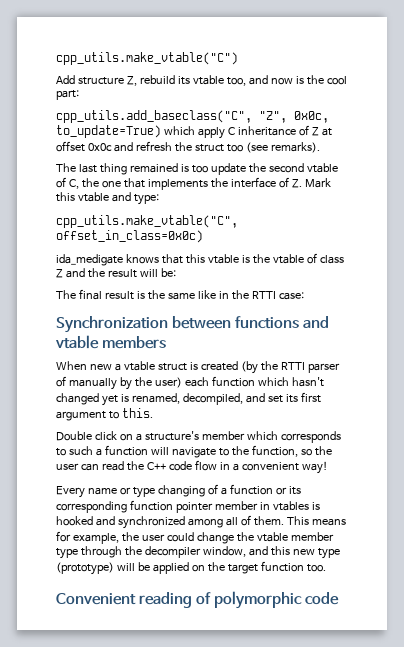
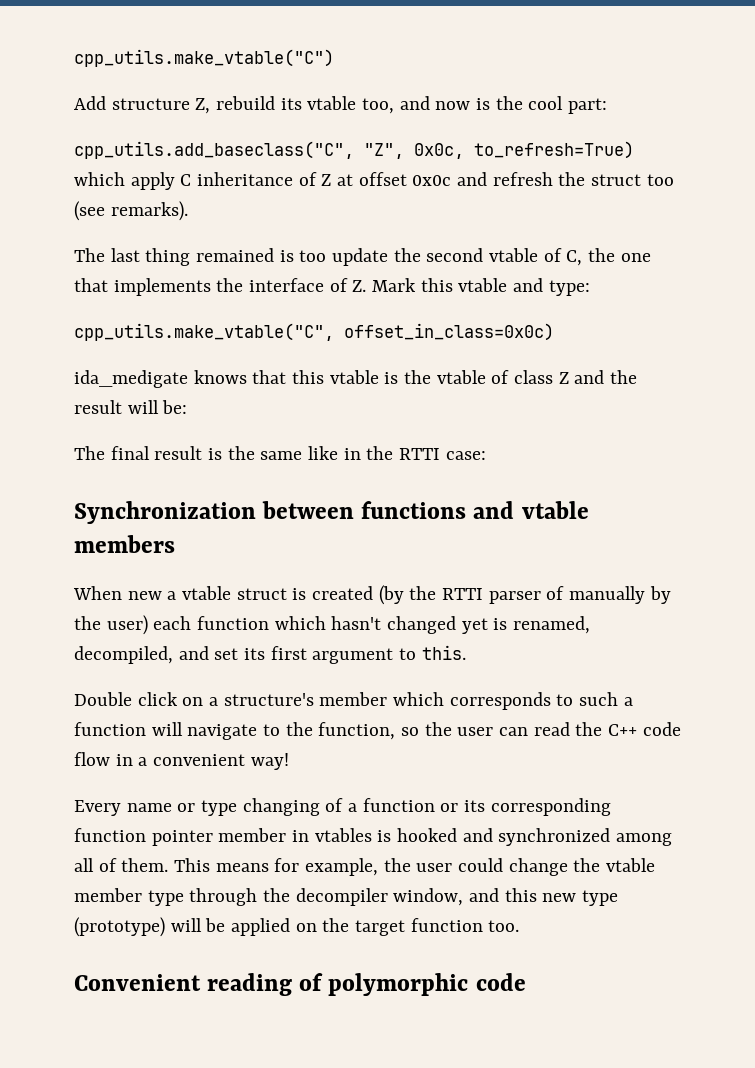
- cpp_utils.add_baseclass("C", "Z", 0x0c, to_update=True) which apply C inheritance of Z at offset 0x0c and refresh the struct too (see remarks).
+ cpp_utils.add_baseclass("C", "Z", 0x0c, to_refresh=True) which apply C inheritance of Z at offset 0x0c and refresh the struct too (see remarks).

